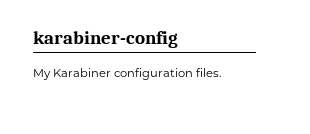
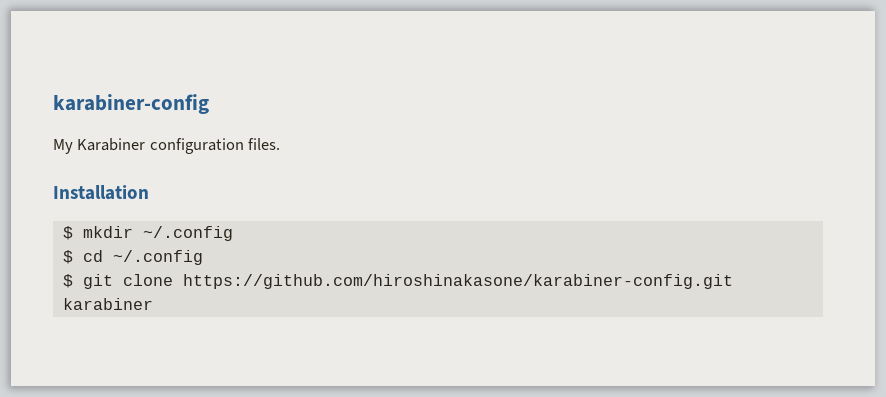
+ Installation
+ $ mkdir ~/.config
+ $ cd ~/.config
+ $ git clone https://github.com/hiroshinakasone/karabiner-config.git karabiner

